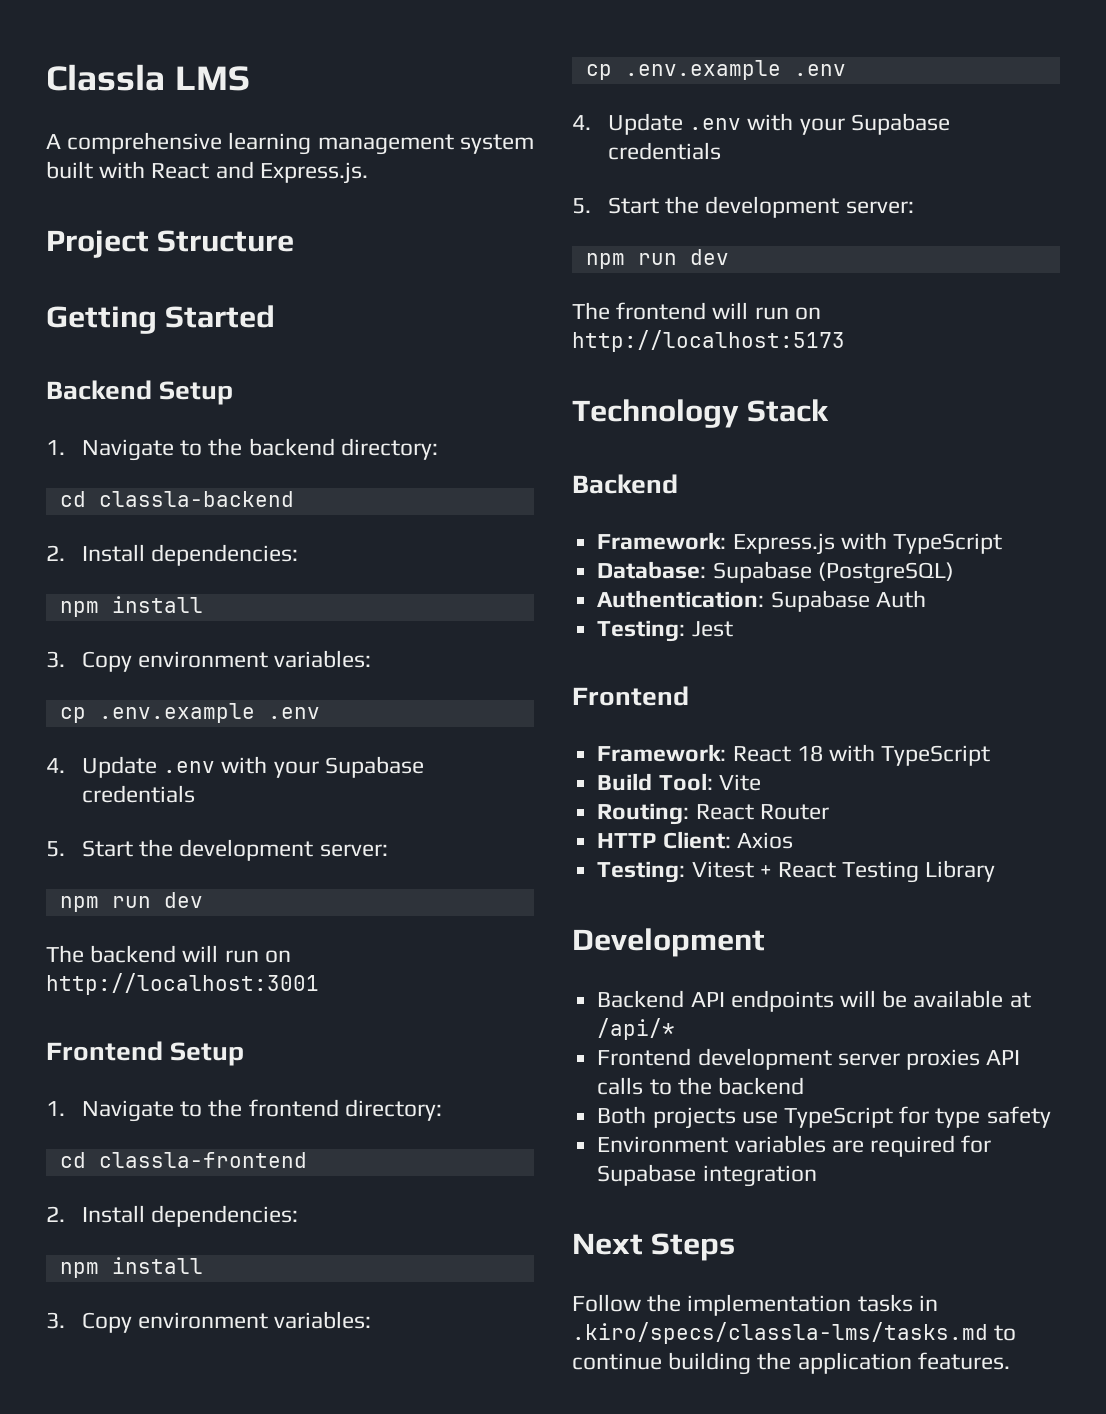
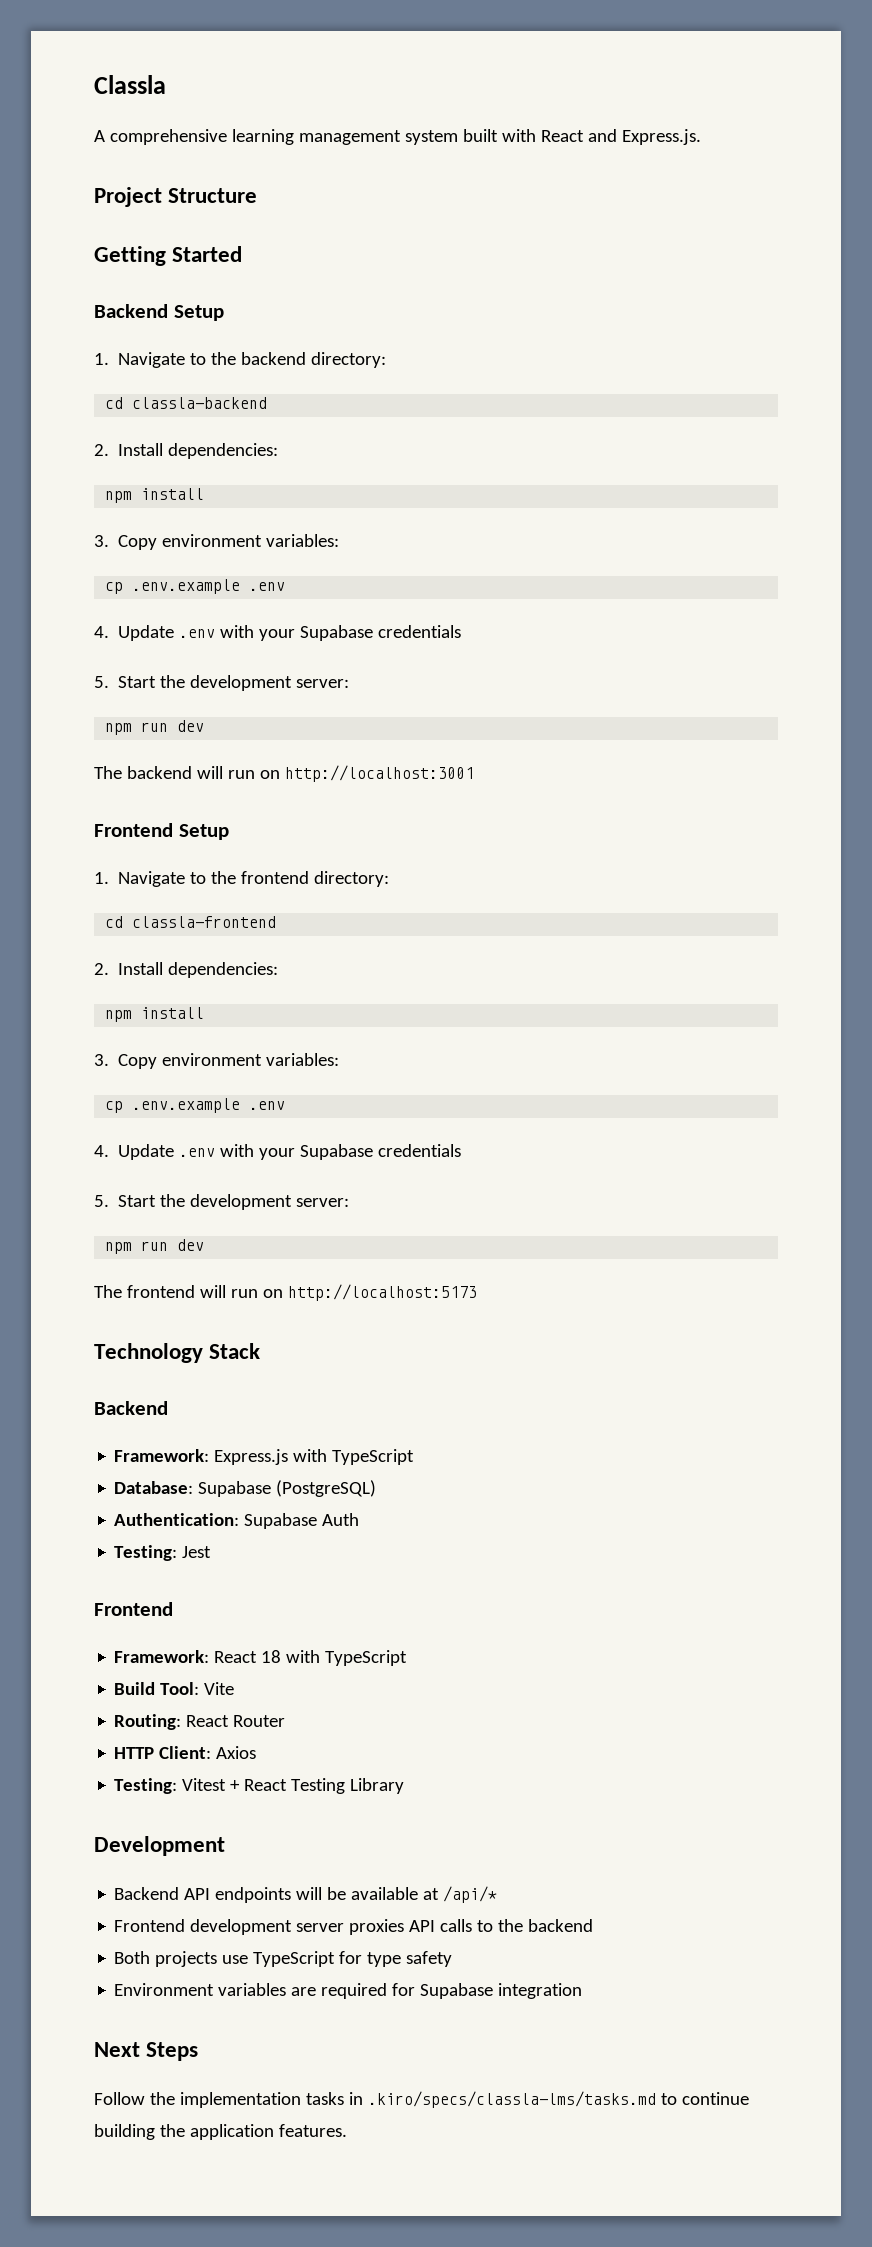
- Classla LMS
+ Classla

